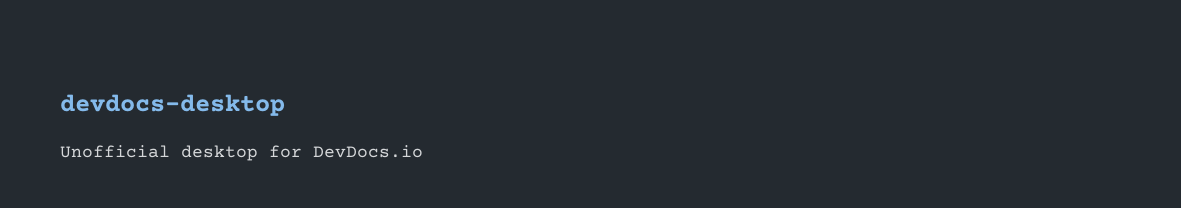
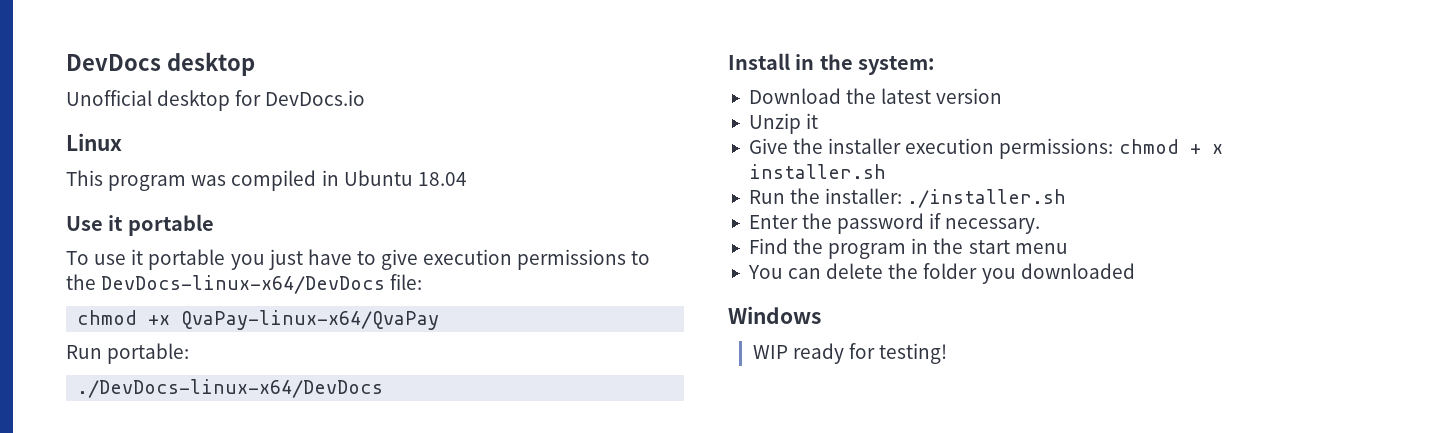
- devdocs-desktop
+ DevDocs desktop
+ Linux
+ This program was compiled in Ubuntu 18.04
+ Use it portable
+ To use it portable you just have to give execution permissions to the DevDocs-linux-x64/DevDocs file:
+ chmod +x QvaPay-linux-x64/QvaPay
+ Run portable:
+ ./DevDocs-linux-x64/DevDocs
+ Install in the system:
+ Download the latest version
+ Unzip it
+ Give the installer execution permissions: chmod + x installer.sh
+ Run the installer: ./installer.sh
+ Enter the password if necessary.
+ Find the program in the start menu
+ You can delete the folder you downloaded
+ Windows
+ WIP ready for testing!

